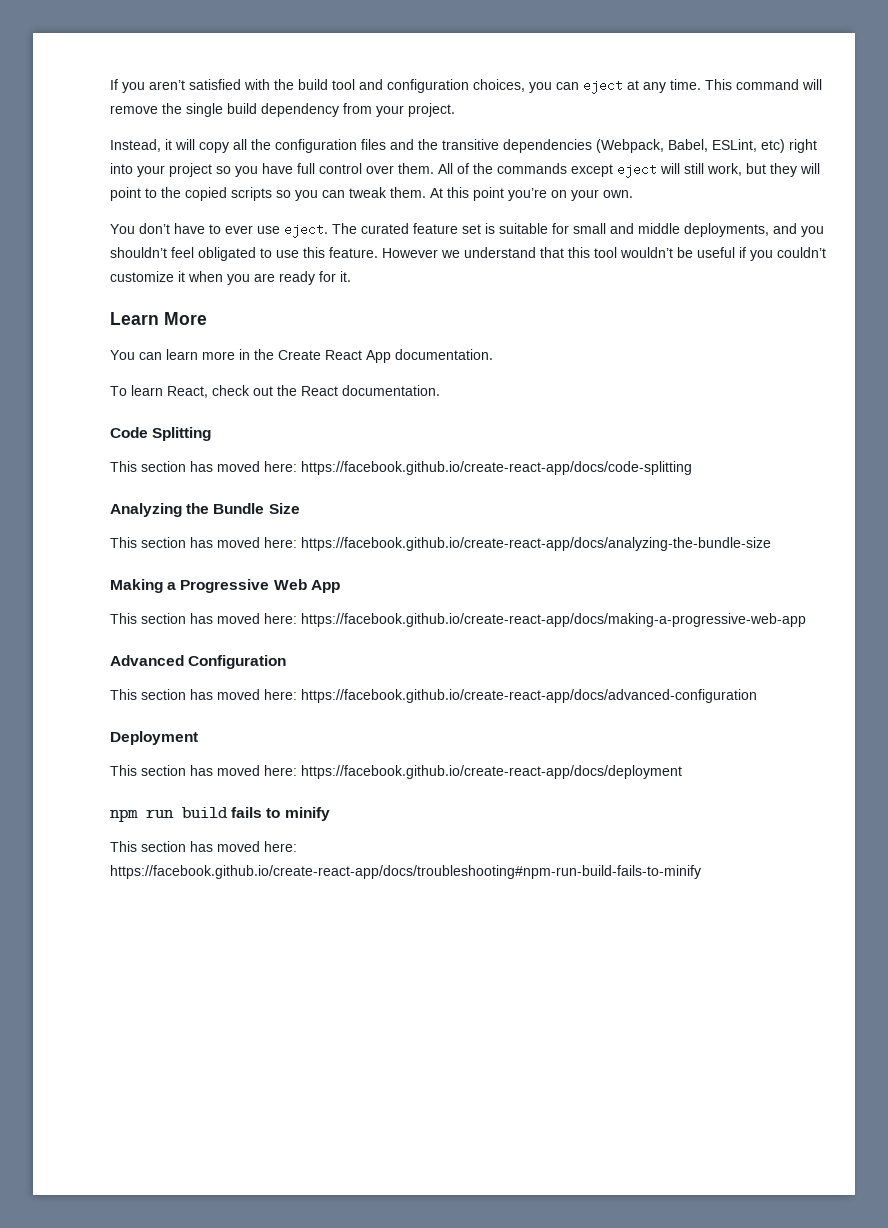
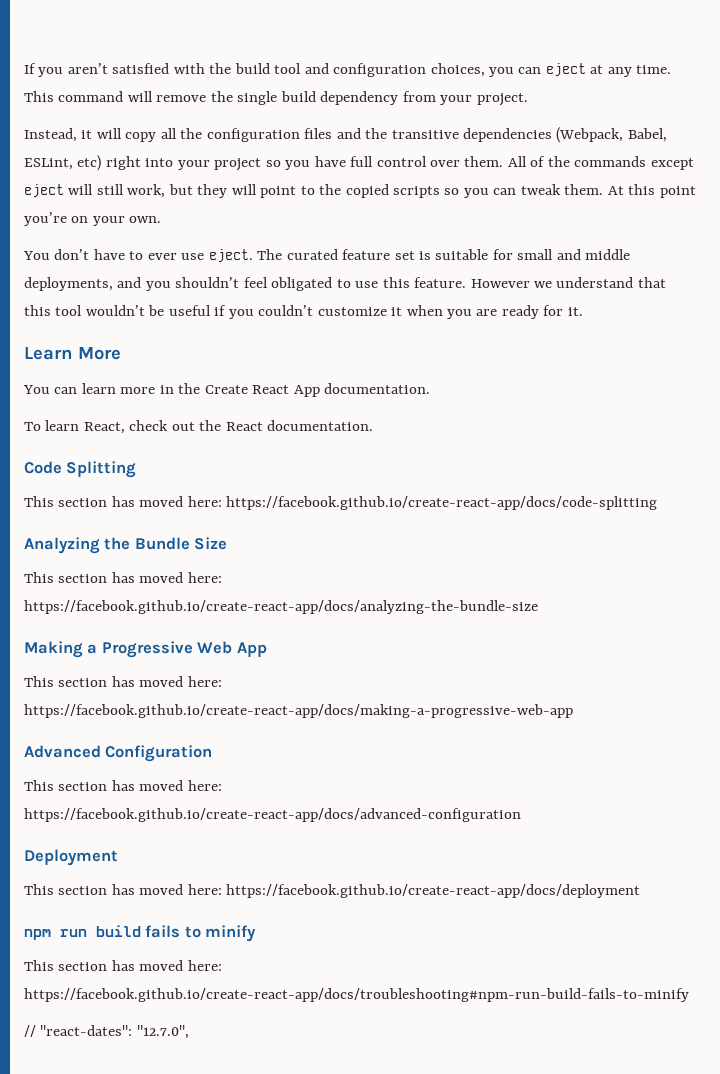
+ // "react-dates": "12.7.0",

